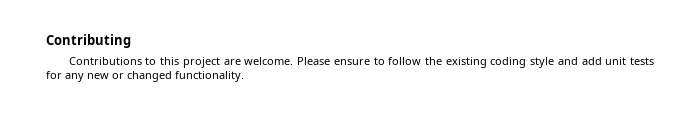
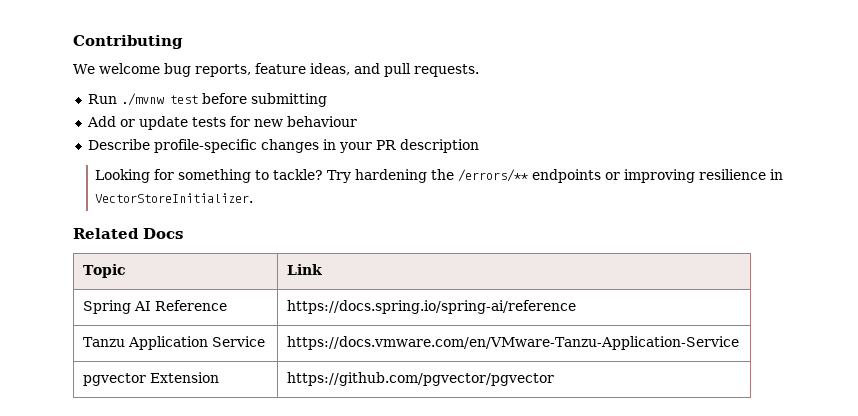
- Contributions to this project are welcome. Please ensure to follow the existing coding style and add unit tests for any new or changed functionality.
+ We welcome bug reports, feature ideas, and pull requests.
+ Run ./mvnw test before submitting
+ Add or update tests for new behaviour
+ Describe profile-specific changes in your PR description
+ Looking for something to tackle? Try hardening the /errors/** endpoints or improving resilience in VectorStoreInitializer.
+ Related Docs
+ Topic | Link
+ Spring AI Reference | https://docs.spring.io/spring-ai/reference
+ Tanzu Application Service | https://docs.vmware.com/en/VMware-Tanzu-Application-Service
+ pgvector Extension | https://github.com/pgvector/pgvector

